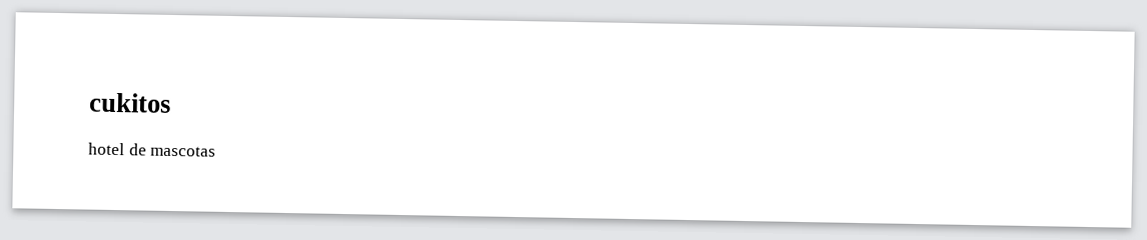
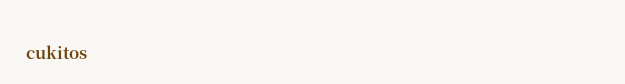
- hotel de mascotas

